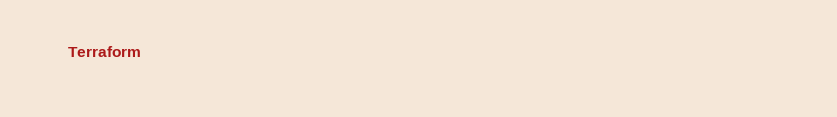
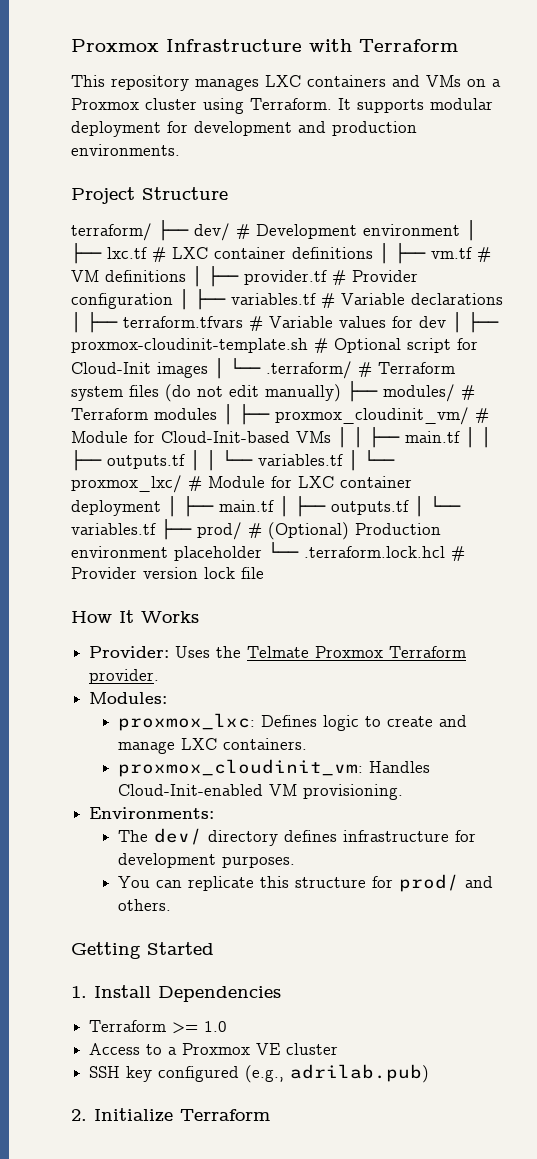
- Terraform
+ Proxmox Infrastructure with Terraform
+ This repository manages LXC containers and VMs on a Proxmox cluster using Terraform. It supports modular deployment for development and production environments.
+ Project Structure
+ terraform/ ├── dev/ # Development environment │ ├── lxc.tf # LXC container definitions │ ├── vm.tf # VM definitions │ ├── provider.tf # Provider configuration │ ├── variables.tf # Variable declarations │ ├── terraform.tfvars # Variable values for dev │ ├── proxmox-cloudinit-template.sh # Optional script for Cloud-Init images │ └── .terraform/ # Terraform system files (do not edit manually) ├── modules/ # Terraform modules │ ├── proxmox_cloudinit_vm/ # Module for Cloud-Init-based VMs │ │ ├── main.tf │ │ ├── outputs.tf │ │ └── variables.tf │ └── proxmox_lxc/ # Module for LXC container deployment │ ├── main.tf │ ├── outputs.tf │ └── variables.tf ├── prod/ # (Optional) Production environment placeholder └── .terraform.lock.hcl # Provider version lock file
+ How It Works
+ Provider: Uses the Telmate Proxmox Terraform provider.
+ Modules:
+ proxmox_lxc: Defines logic to create and manage LXC containers.
+ proxmox_cloudinit_vm: Handles Cloud-Init-enabled VM provisioning.
+ Environments:
+ The dev/ directory defines infrastructure for development purposes.
+ You can replicate this structure for prod/ and others.
+ Getting Started
+ 1. Install Dependencies
+ Terraform >= 1.0
+ Access to a Proxmox VE cluster
+ SSH key configured (e.g., adrilab.pub)
+ 2. Initialize Terraform

